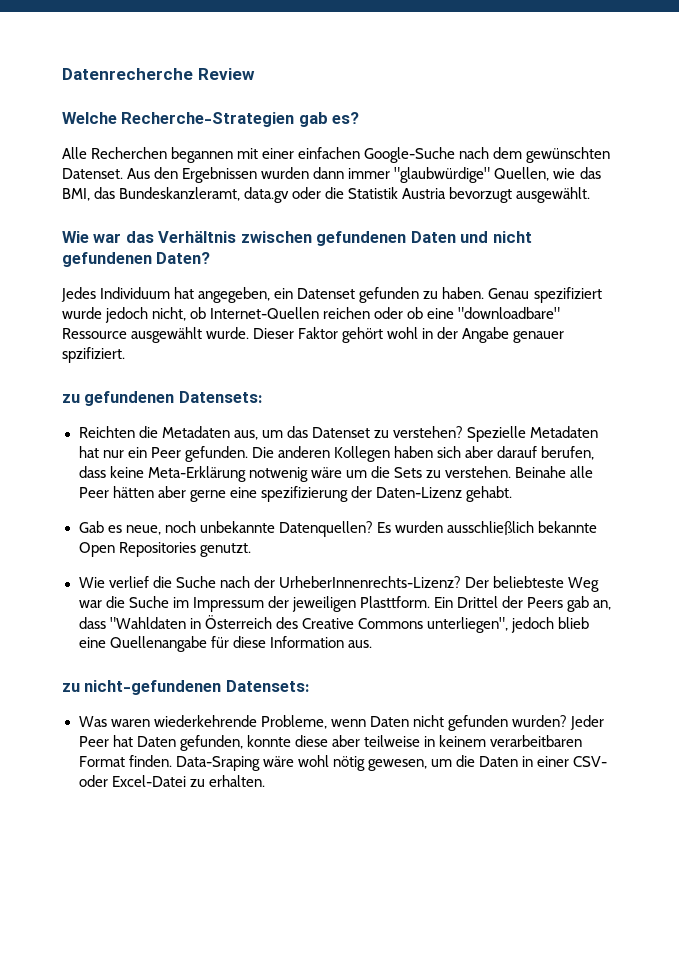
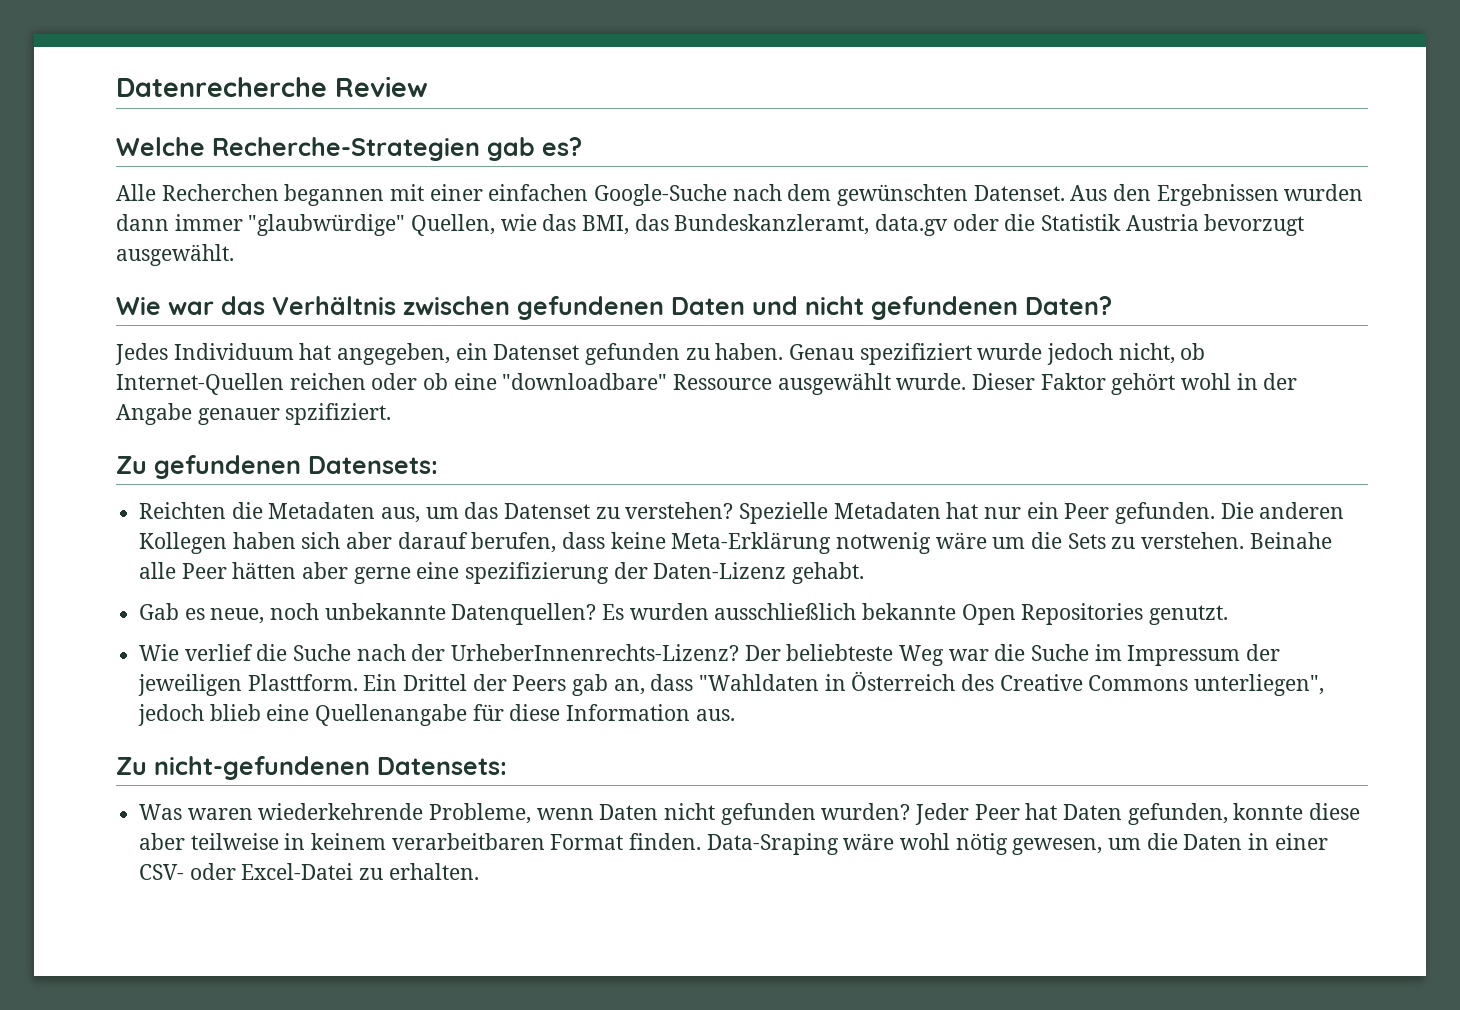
- zu gefundenen Datensets:
+ Zu gefundenen Datensets:
- zu nicht-gefundenen Datensets:
+ Zu nicht-gefundenen Datensets:

